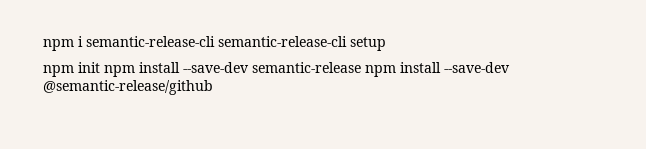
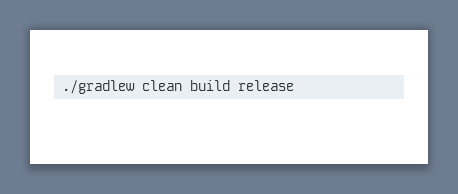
- npm i semantic-release-cli semantic-release-cli setup
- npm init npm install --save-dev semantic-release npm install --save-dev @semantic-release/github
+ ./gradlew clean build release

